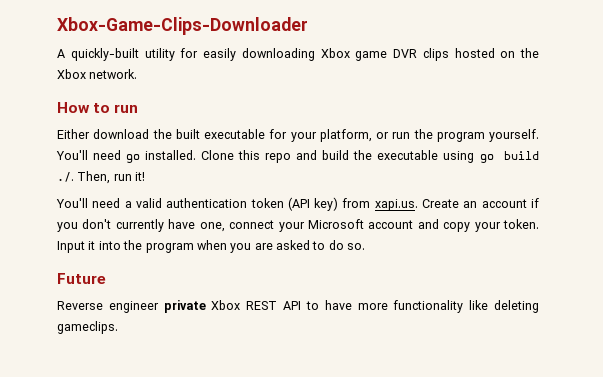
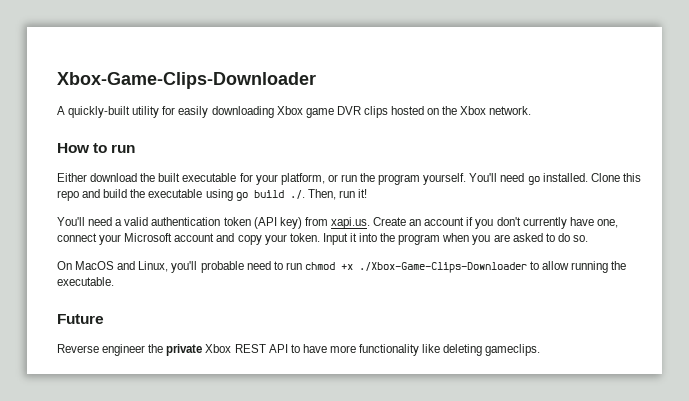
+ On MacOS and Linux, you'll probable need to run chmod +x ./Xbox-Game-Clips-Downloader to allow running the executable.
- Reverse engineer private Xbox REST API to have more functionality like deleting gameclips.
+ Reverse engineer the private Xbox REST API to have more functionality like deleting gameclips.

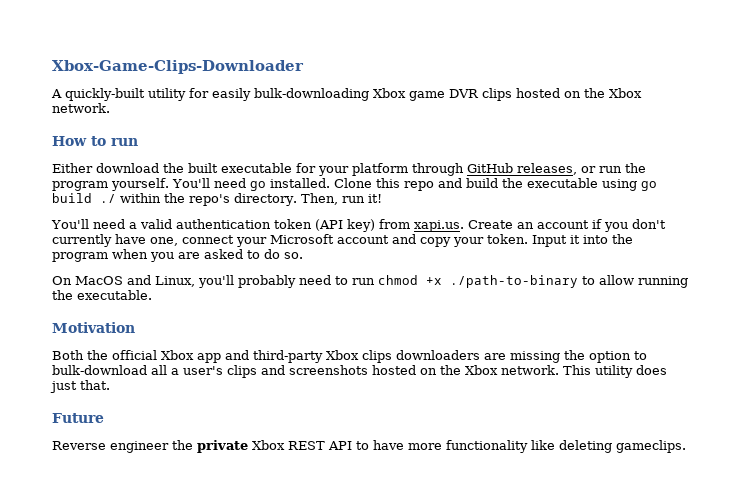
- A quickly-built utility for easily downloading Xbox game DVR clips hosted on the Xbox network.
+ A quickly-built utility for easily bulk-downloading Xbox game DVR clips hosted on the Xbox network.
- Either download the built executable for your platform, or run the program yourself.
+ Either download the built executable for your platform through GitHub releases, or run the program yourself.
- Clone this repo and build the executable using go build ./. Then, run it!
+ Clone this repo and build the executable using go build ./ within the repo's directory. Then, run it!
- On MacOS and Linux, you'll probable need to run chmod +x ./Xbox-Game-Clips-Downloader to allow running the executable.
+ On MacOS and Linux, you'll probably need to run chmod +x ./path-to-binary to allow running the executable.
+ Motivation
+ Both the official Xbox app and third-party Xbox clips downloaders are missing the option to bulk-download all a user's clips and screenshots hosted on the Xbox network. This utility does just that.

